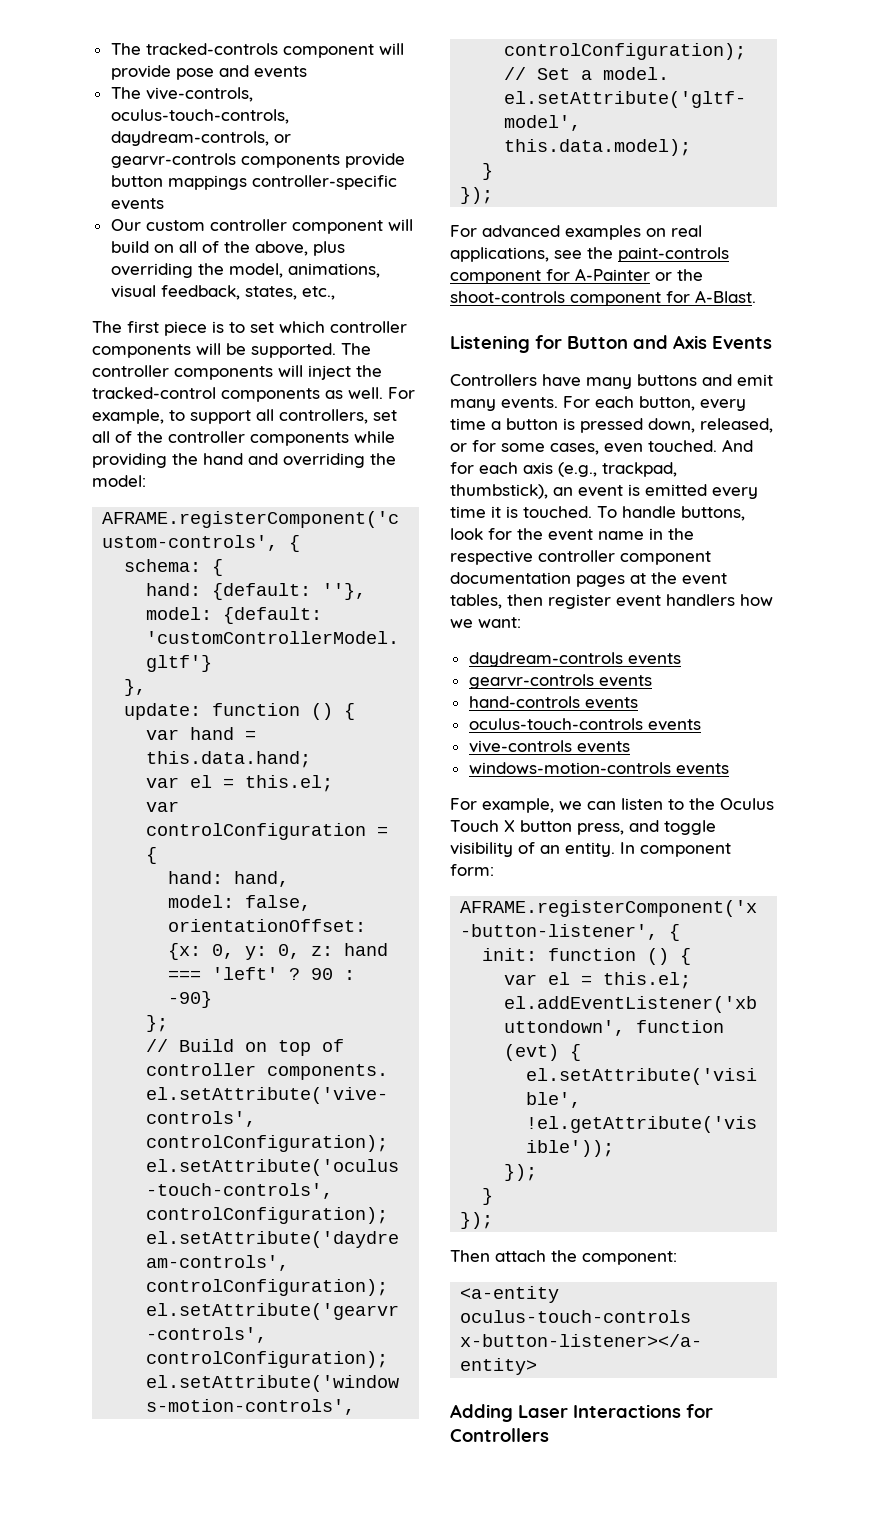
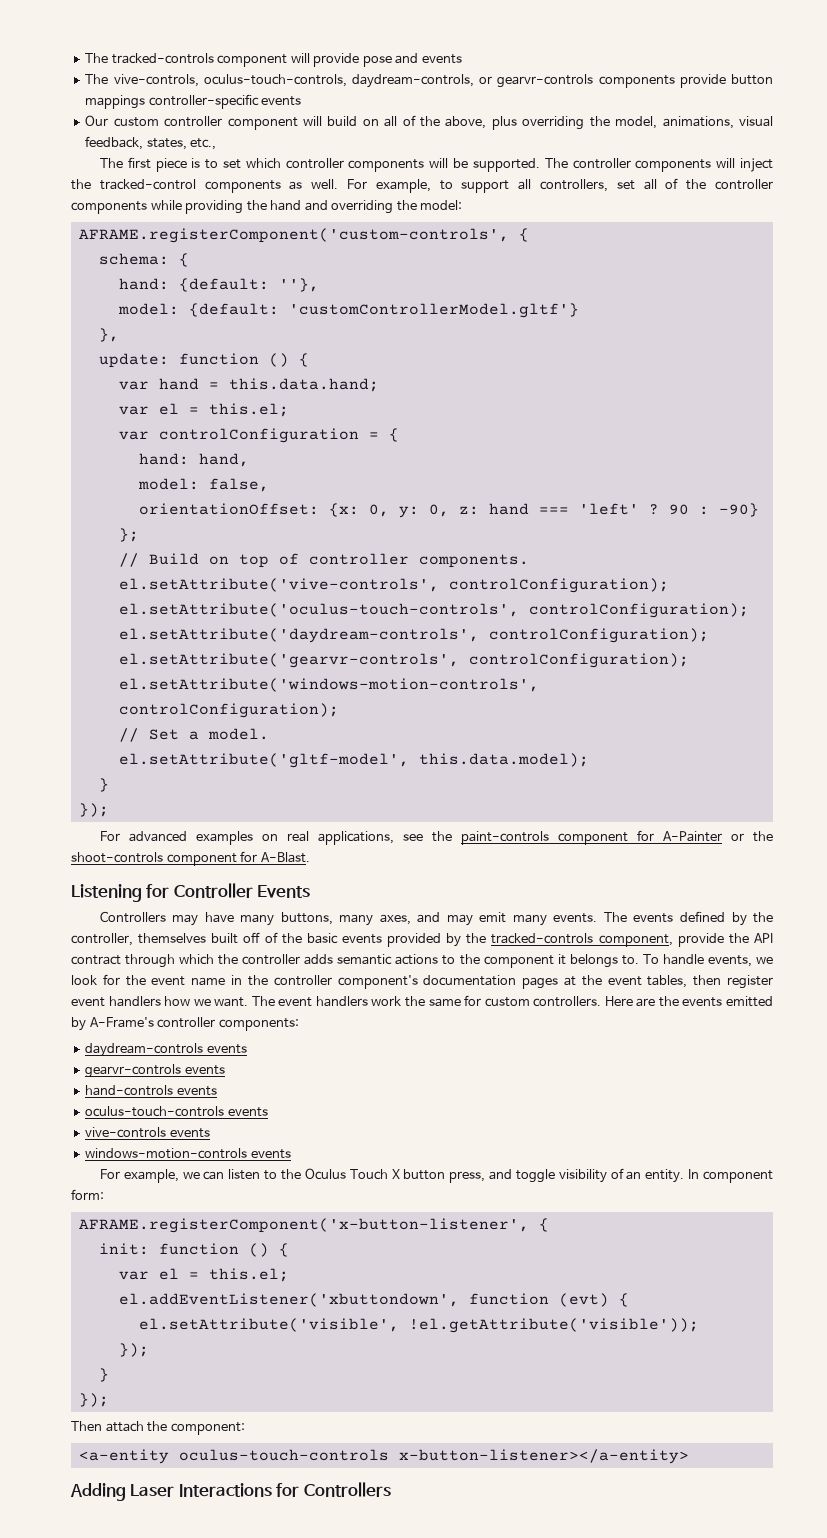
- Listening for Button and Axis Events
+ Listening for Controller Events
- Controllers have many buttons and emit many events. For each button, every time a button is pressed down, released, or for some cases, even touched. And for each axis (e.g., trackpad, thumbstick), an event is emitted every time it is touched. To handle buttons, look for the event name in the respective controller component documentation pages at the event tables, then register event handlers how we want:
+ Controllers may have many buttons, many axes, and may emit many events. The events defined by the controller, themselves built off of the basic events provided by the tracked-controls component, provide the API contract through which the controller adds semantic actions to the component it belongs to. To handle events, we look for the event name in the controller component's documentation pages at the event tables, then register event handlers how we want. The event handlers work the same for custom controllers. Here are the events emitted by A-Frame's controller components:

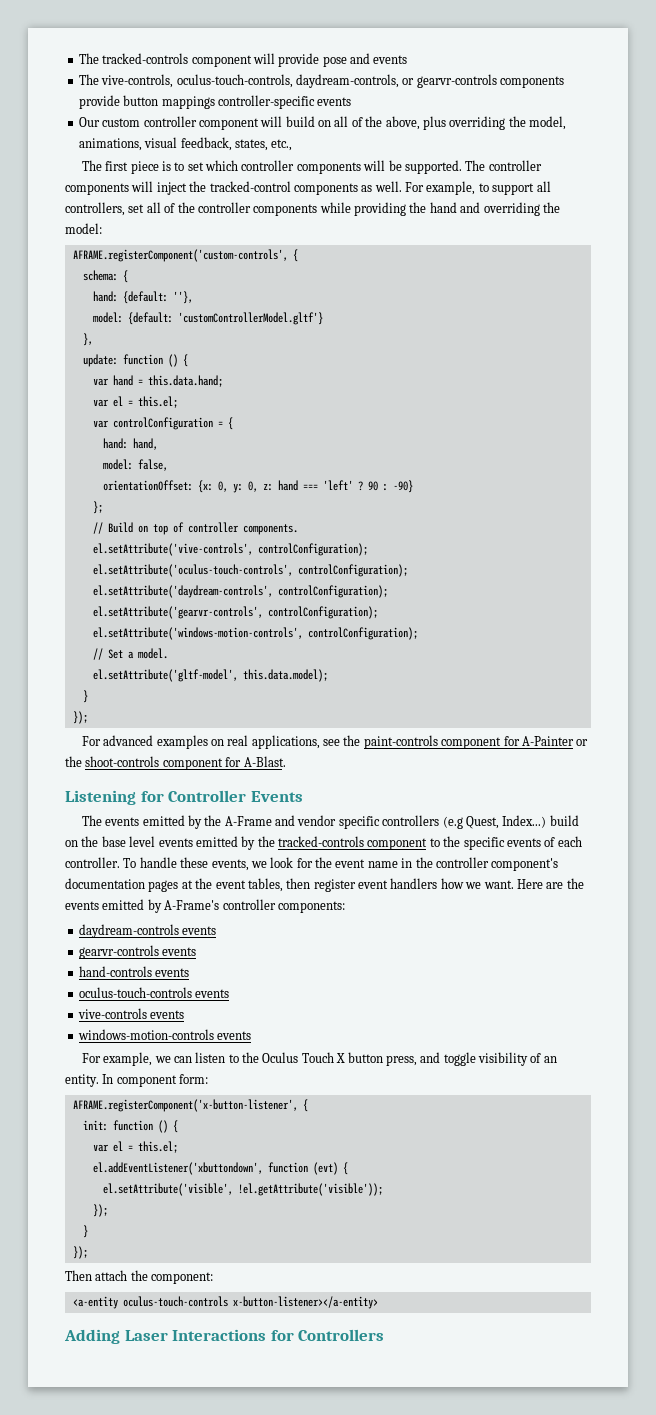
- Controllers may have many buttons, many axes, and may emit many events. The events defined by the controller, themselves built off of the basic events provided by the tracked-controls component, provide the API contract through which the controller adds semantic actions to the component it belongs to.
+ The events emitted by the A-Frame and vendor specific controllers (e.g Quest, Index...) build on the base level events emitted by the tracked-controls component to the specific events of each controller.
- To handle events, we look for the event name in the controller component's documentation pages at the event tables, then register event handlers how we want.
+ To handle these events, we look for the event name in the controller component's documentation pages at the event tables, then register event handlers how we want.
- The event handlers work the same for custom controllers.

